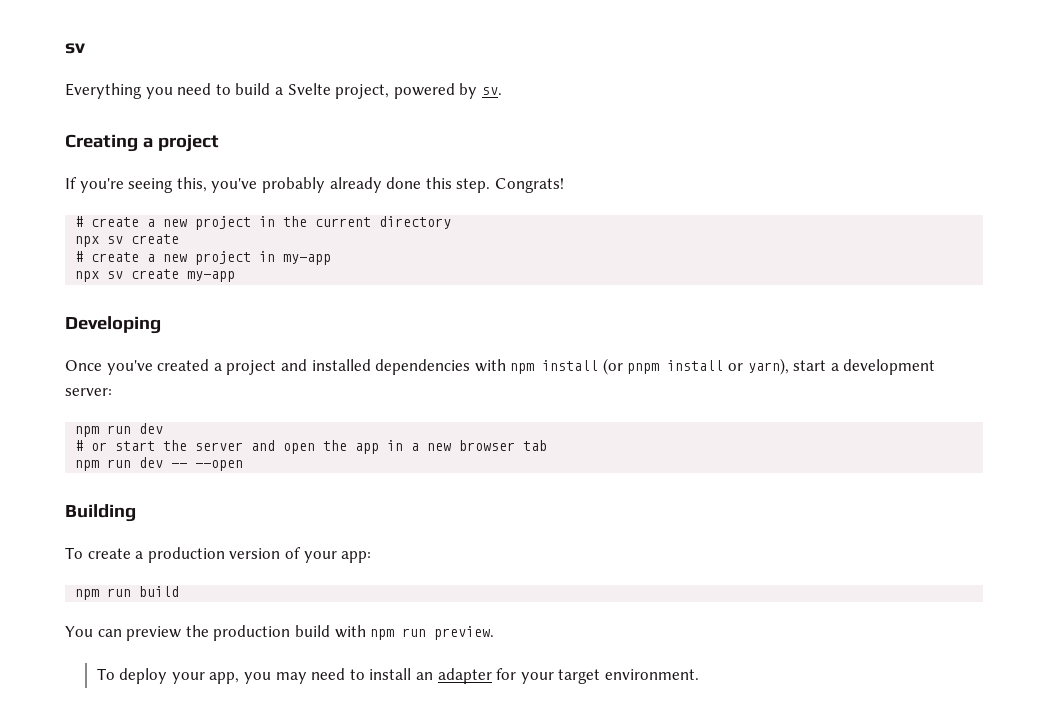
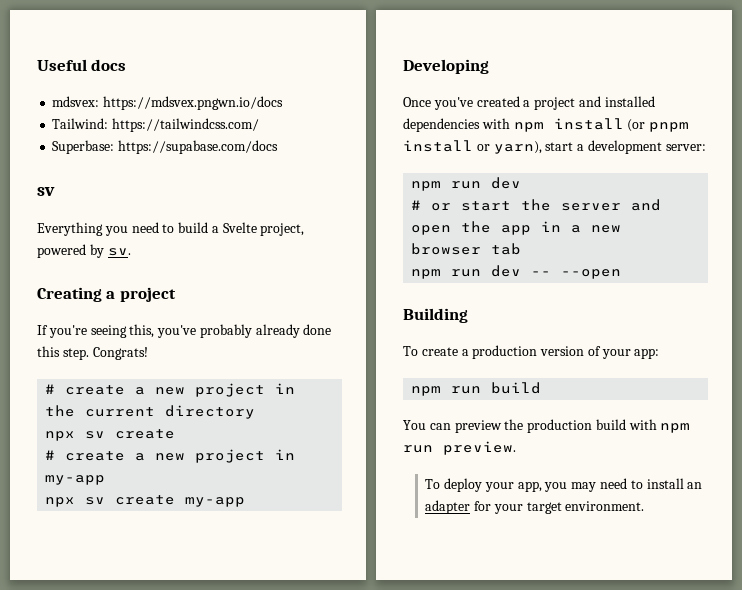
+ Useful docs
+ mdsvex: https://mdsvex.pngwn.io/docs
+ Tailwind: https://tailwindcss.com/
+ Superbase: https://supabase.com/docs

